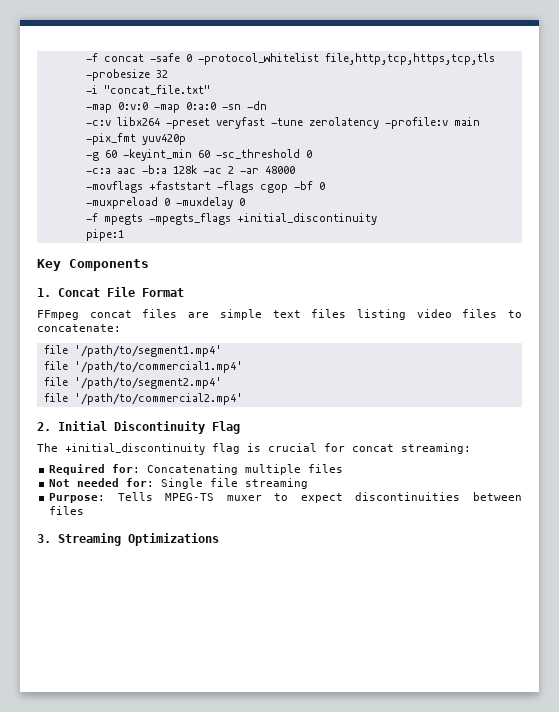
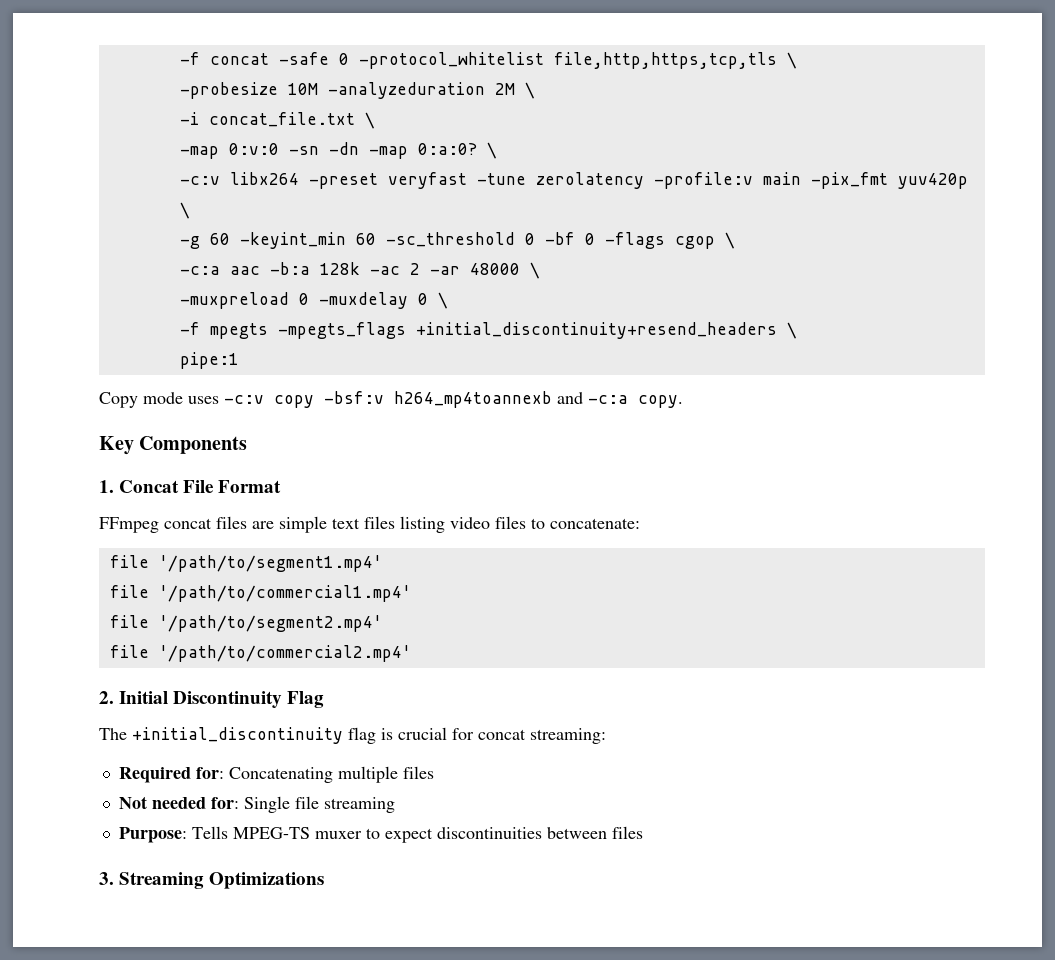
- -f concat -safe 0 -protocol_whitelist file,http,tcp,https,tcp,tls -probesize 32
+ -f concat -safe 0 -protocol_whitelist file,http,https,tcp,tls \
+ -probesize 10M -analyzeduration 2M \
- -i "concat_file.txt"
+ -i concat_file.txt \
- -map 0:v:0 -map 0:a:0 -sn -dn
+ -map 0:v:0 -sn -dn -map 0:a:0? \
- -c:v libx264 -preset veryfast -tune zerolatency -profile:v main -pix_fmt yuv420p
+ -c:v libx264 -preset veryfast -tune zerolatency -profile:v main -pix_fmt yuv420p \
- -g 60 -keyint_min 60 -sc_threshold 0
+ -g 60 -keyint_min 60 -sc_threshold 0 -bf 0 -flags cgop \
- -c:a aac -b:a 128k -ac 2 -ar 48000
- -movflags +faststart -flags cgop -bf 0
+ -c:a aac -b:a 128k -ac 2 -ar 48000 \
- -muxpreload 0 -muxdelay 0
+ -muxpreload 0 -muxdelay 0 \
- -f mpegts -mpegts_flags +initial_discontinuity
+ -f mpegts -mpegts_flags +initial_discontinuity+resend_headers \
+ Copy mode uses -c:v copy -bsf:v h264_mp4toannexb and -c:a copy.

